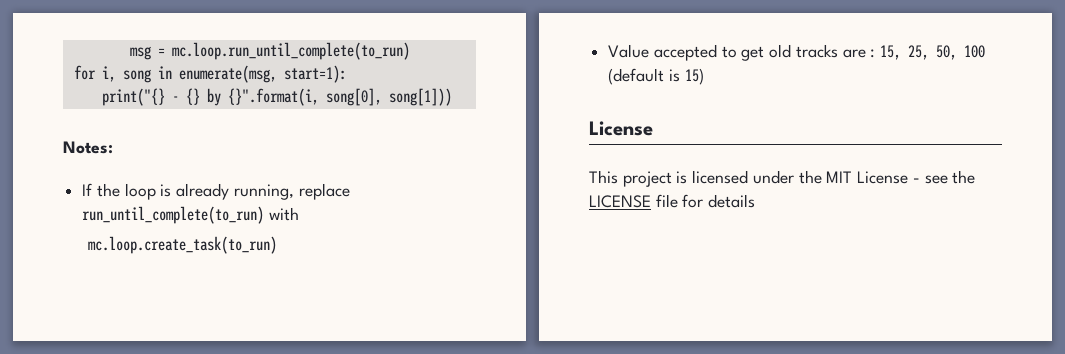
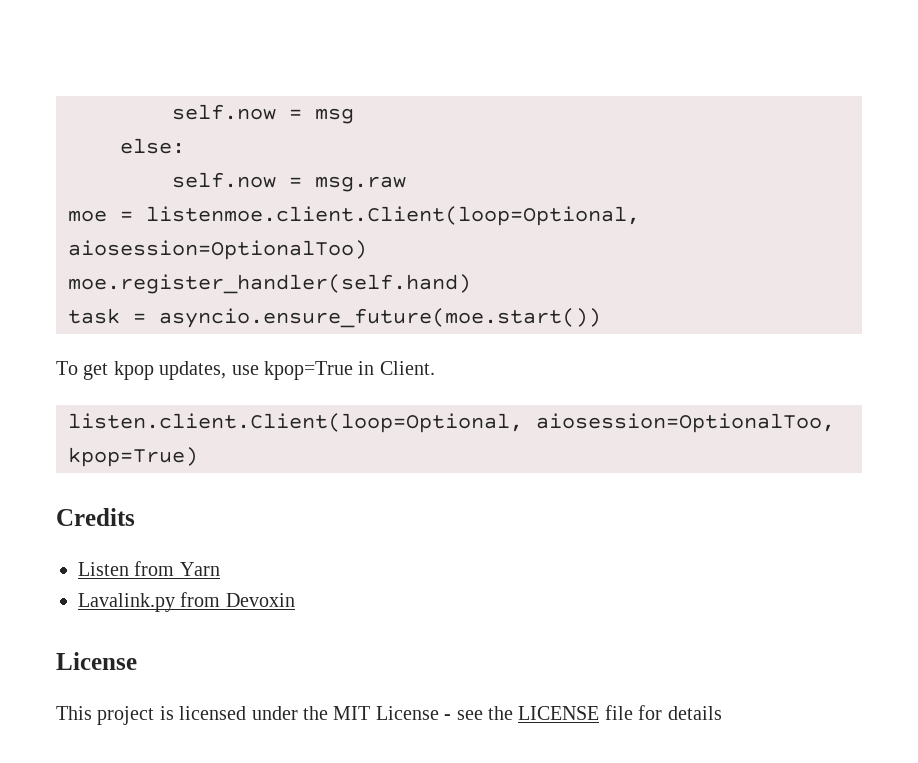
- msg = mc.loop.run_until_complete(to_run)
- for i, song in enumerate(msg, start=1):
- print("{} - {} by {}".format(i, song[0], song[1]))
- Notes:
- If the loop is already running, replace run_until_complete(to_run) with
- mc.loop.create_task(to_run)
- Value accepted to get old tracks are : 15, 25, 50, 100 (default is 15)
+ self.now = msg
+ else:
+ self.now = msg.raw
+ moe = listenmoe.client.Client(loop=Optional, aiosession=OptionalToo)
+ moe.register_handler(self.hand)
+ task = asyncio.ensure_future(moe.start())
+ To get kpop updates, use kpop=True in Client.
+ listen.client.Client(loop=Optional, aiosession=OptionalToo, kpop=True)
+ Credits
+ Listen from Yarn
+ Lavalink.py from Devoxin

